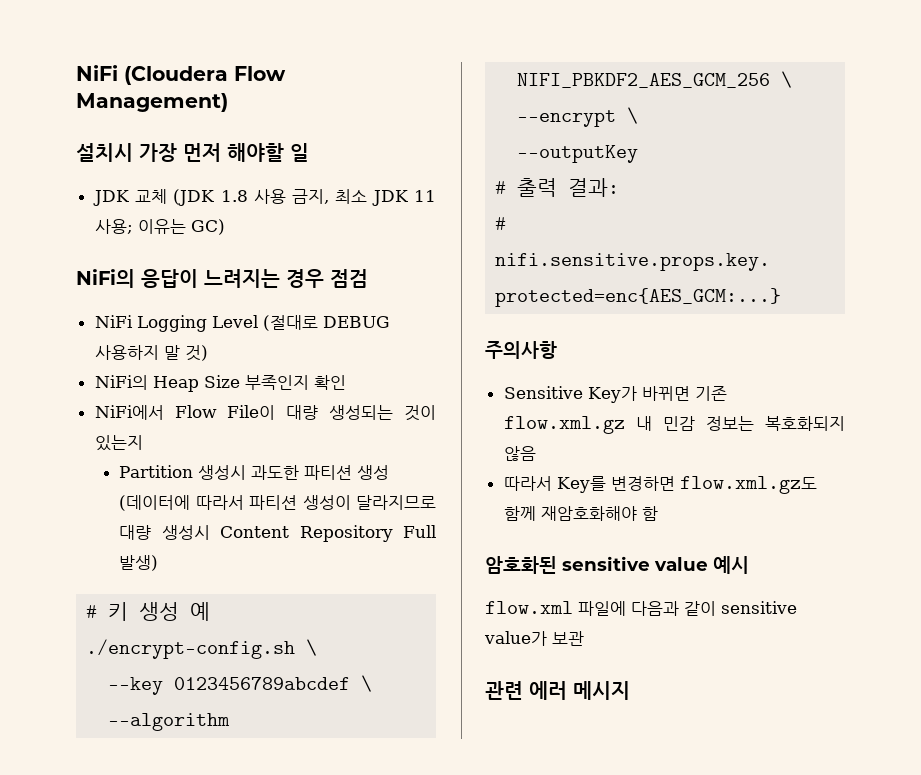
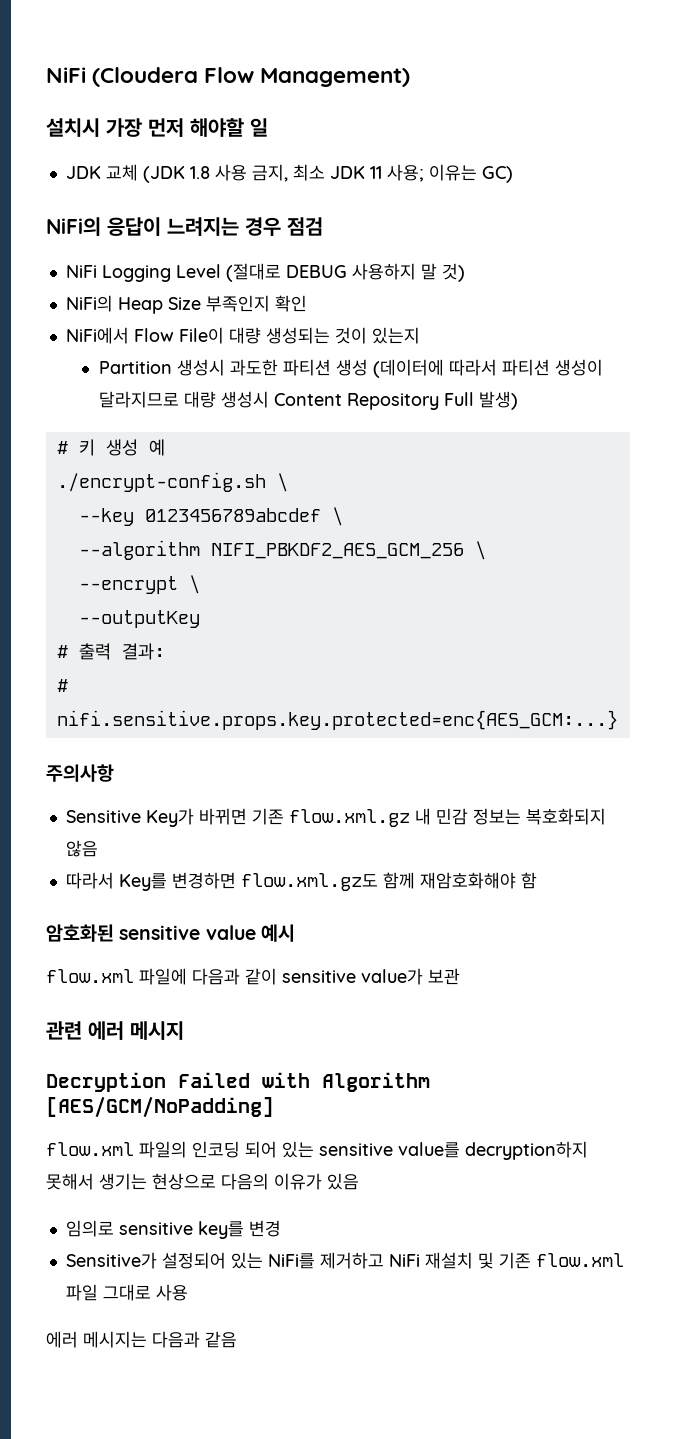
+ Decryption Failed with Algorithm [AES/GCM/NoPadding]
+ flow.xml 파일의 인코딩 되어 있는 sensitive value를 decryption하지 못해서 생기는 현상으로 다음의 이유가 있음
+ 임의로 sensitive key를 변경
+ Sensitive가 설정되어 있는 NiFi를 제거하고 NiFi 재설치 및 기존 flow.xml 파일 그대로 사용
+ 에러 메시지는 다음과 같음

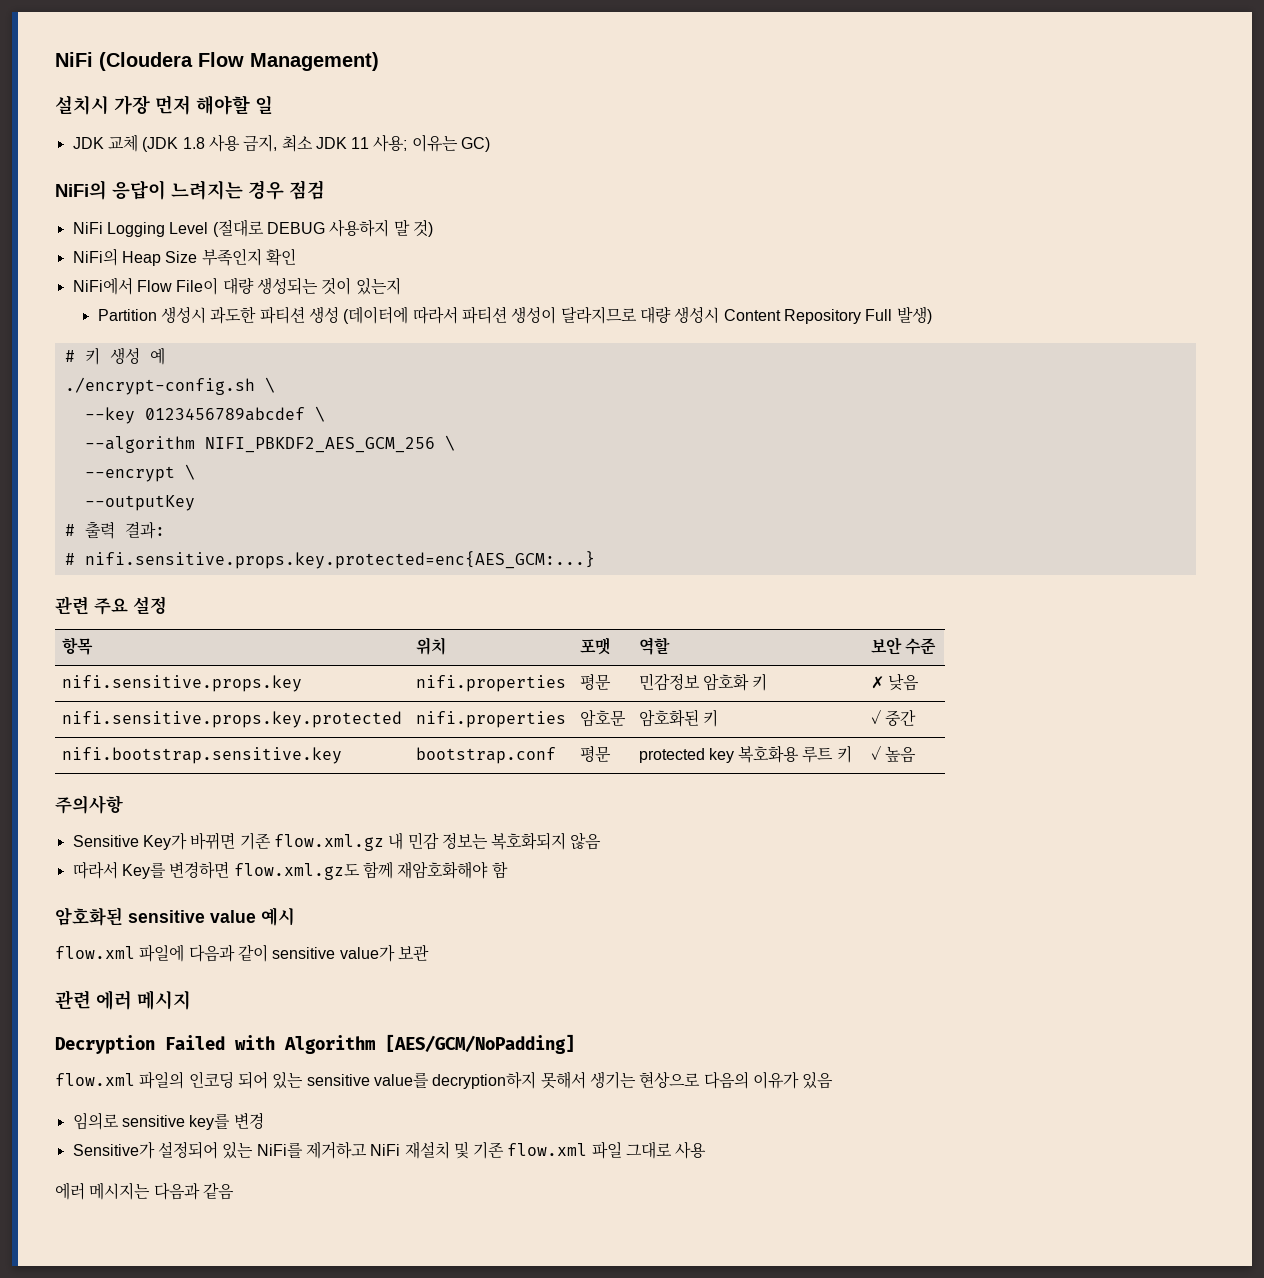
+ 관련 주요 설정
+ 항목 | 위치 | 포맷 | 역할 | 보안 수준
+ nifi.sensitive.props.key | nifi.properties | 평문 | 민감정보 암호화 키 | ✗ 낮음
+ nifi.sensitive.props.key.protected | nifi.properties | 암호문 | 암호화된 키 | ✓ 중간
+ nifi.bootstrap.sensitive.key | bootstrap.conf | 평문 | protected key 복호화용 루트 키 | ✓ 높음

